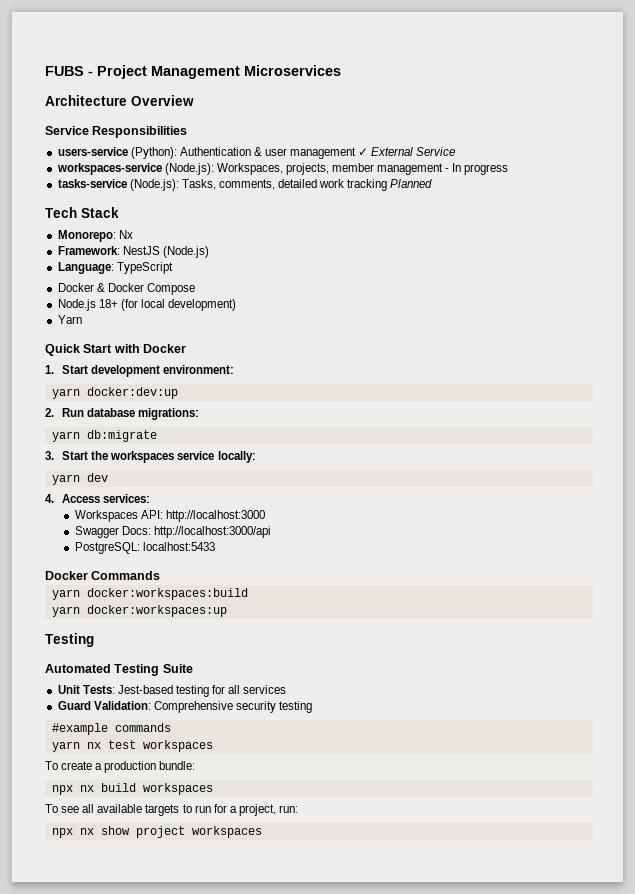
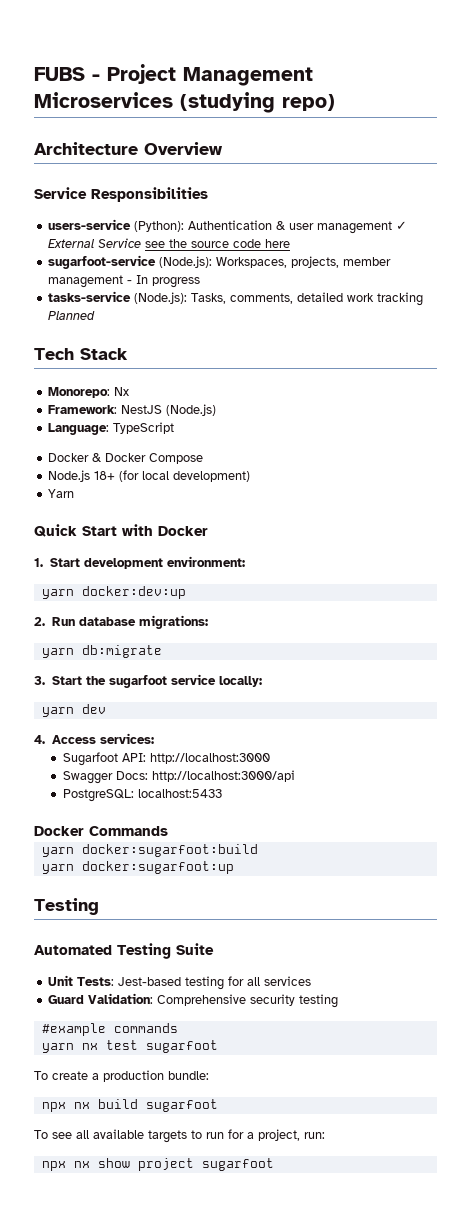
- FUBS - Project Management Microservices
+ FUBS - Project Management Microservices (studying repo)
- users-service (Python): Authentication & user management ✓ External Service
- workspaces-service (Node.js): Workspaces, projects, member management - In progress
+ users-service (Python): Authentication & user management ✓ External Service see the source code here
+ sugarfoot-service (Node.js): Workspaces, projects, member management - In progress
- 3. Start the workspaces service locally:
+ 3. Start the sugarfoot service locally:
- Workspaces API: http://localhost:3000
+ Sugarfoot API: http://localhost:3000
- yarn docker:workspaces:build
- yarn docker:workspaces:up
+ yarn docker:sugarfoot:build
+ yarn docker:sugarfoot:up
- yarn nx test workspaces
+ yarn nx test sugarfoot
- npx nx build workspaces
+ npx nx build sugarfoot
- npx nx show project workspaces
+ npx nx show project sugarfoot

